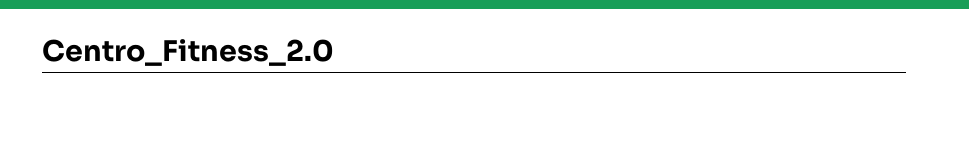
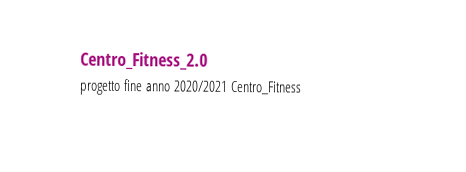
+ progetto fine anno 2020/2021 Centro_Fitness

